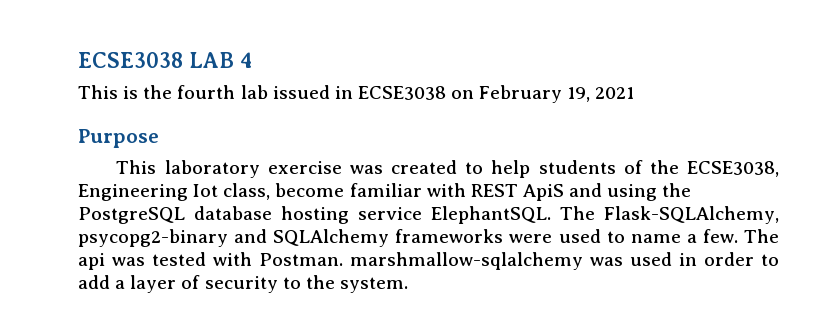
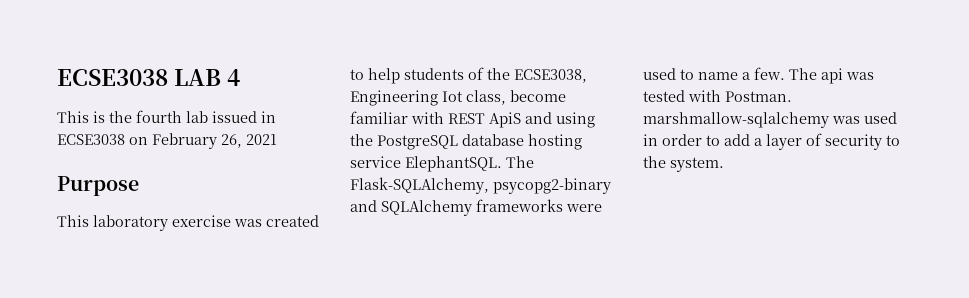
- This is the fourth lab issued in ECSE3038 on February 19, 2021
+ This is the fourth lab issued in ECSE3038 on February 26, 2021

